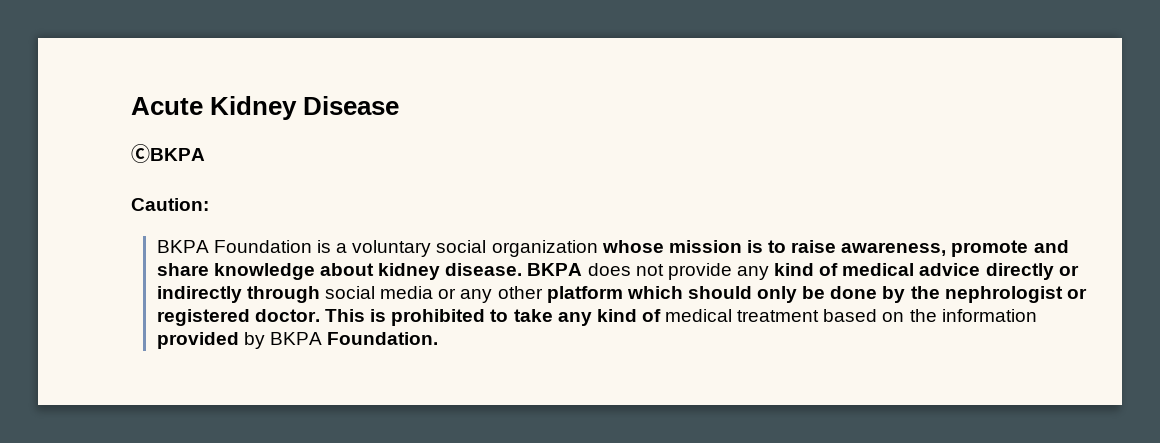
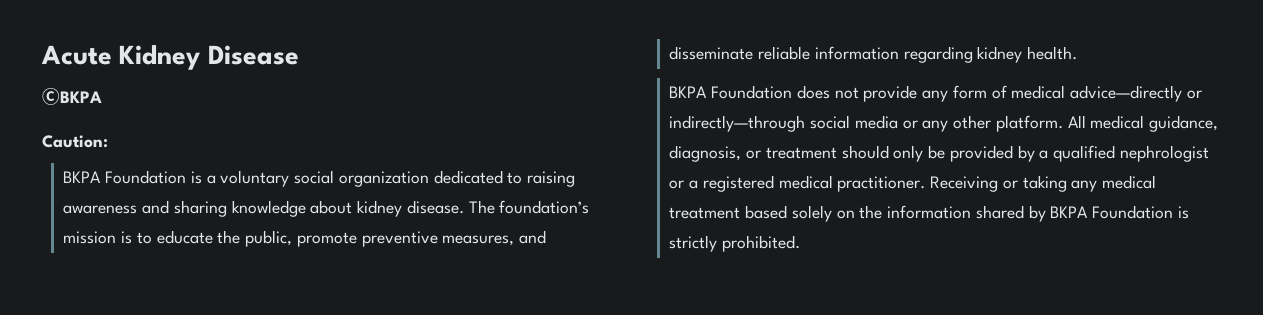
- BKPA Foundation is a voluntary social organization whose mission is to raise awareness, promote and share knowledge about kidney disease. BKPA does not provide any kind of medical advice directly or indirectly through social media or any other platform which should only be done by the nephrologist or registered doctor. This is prohibited to take any kind of medical treatment based on the information provided by BKPA Foundation.
+ BKPA Foundation is a voluntary social organization dedicated to raising awareness and sharing knowledge about kidney disease. The foundation’s mission is to educate the public, promote preventive measures, and disseminate reliable information regarding kidney health.
+ BKPA Foundation does not provide any form of medical advice—directly or indirectly—through social media or any other platform. All medical guidance, diagnosis, or treatment should only be provided by a qualified nephrologist or a registered medical practitioner. Receiving or taking any medical treatment based solely on the information shared by BKPA Foundation is strictly prohibited.

